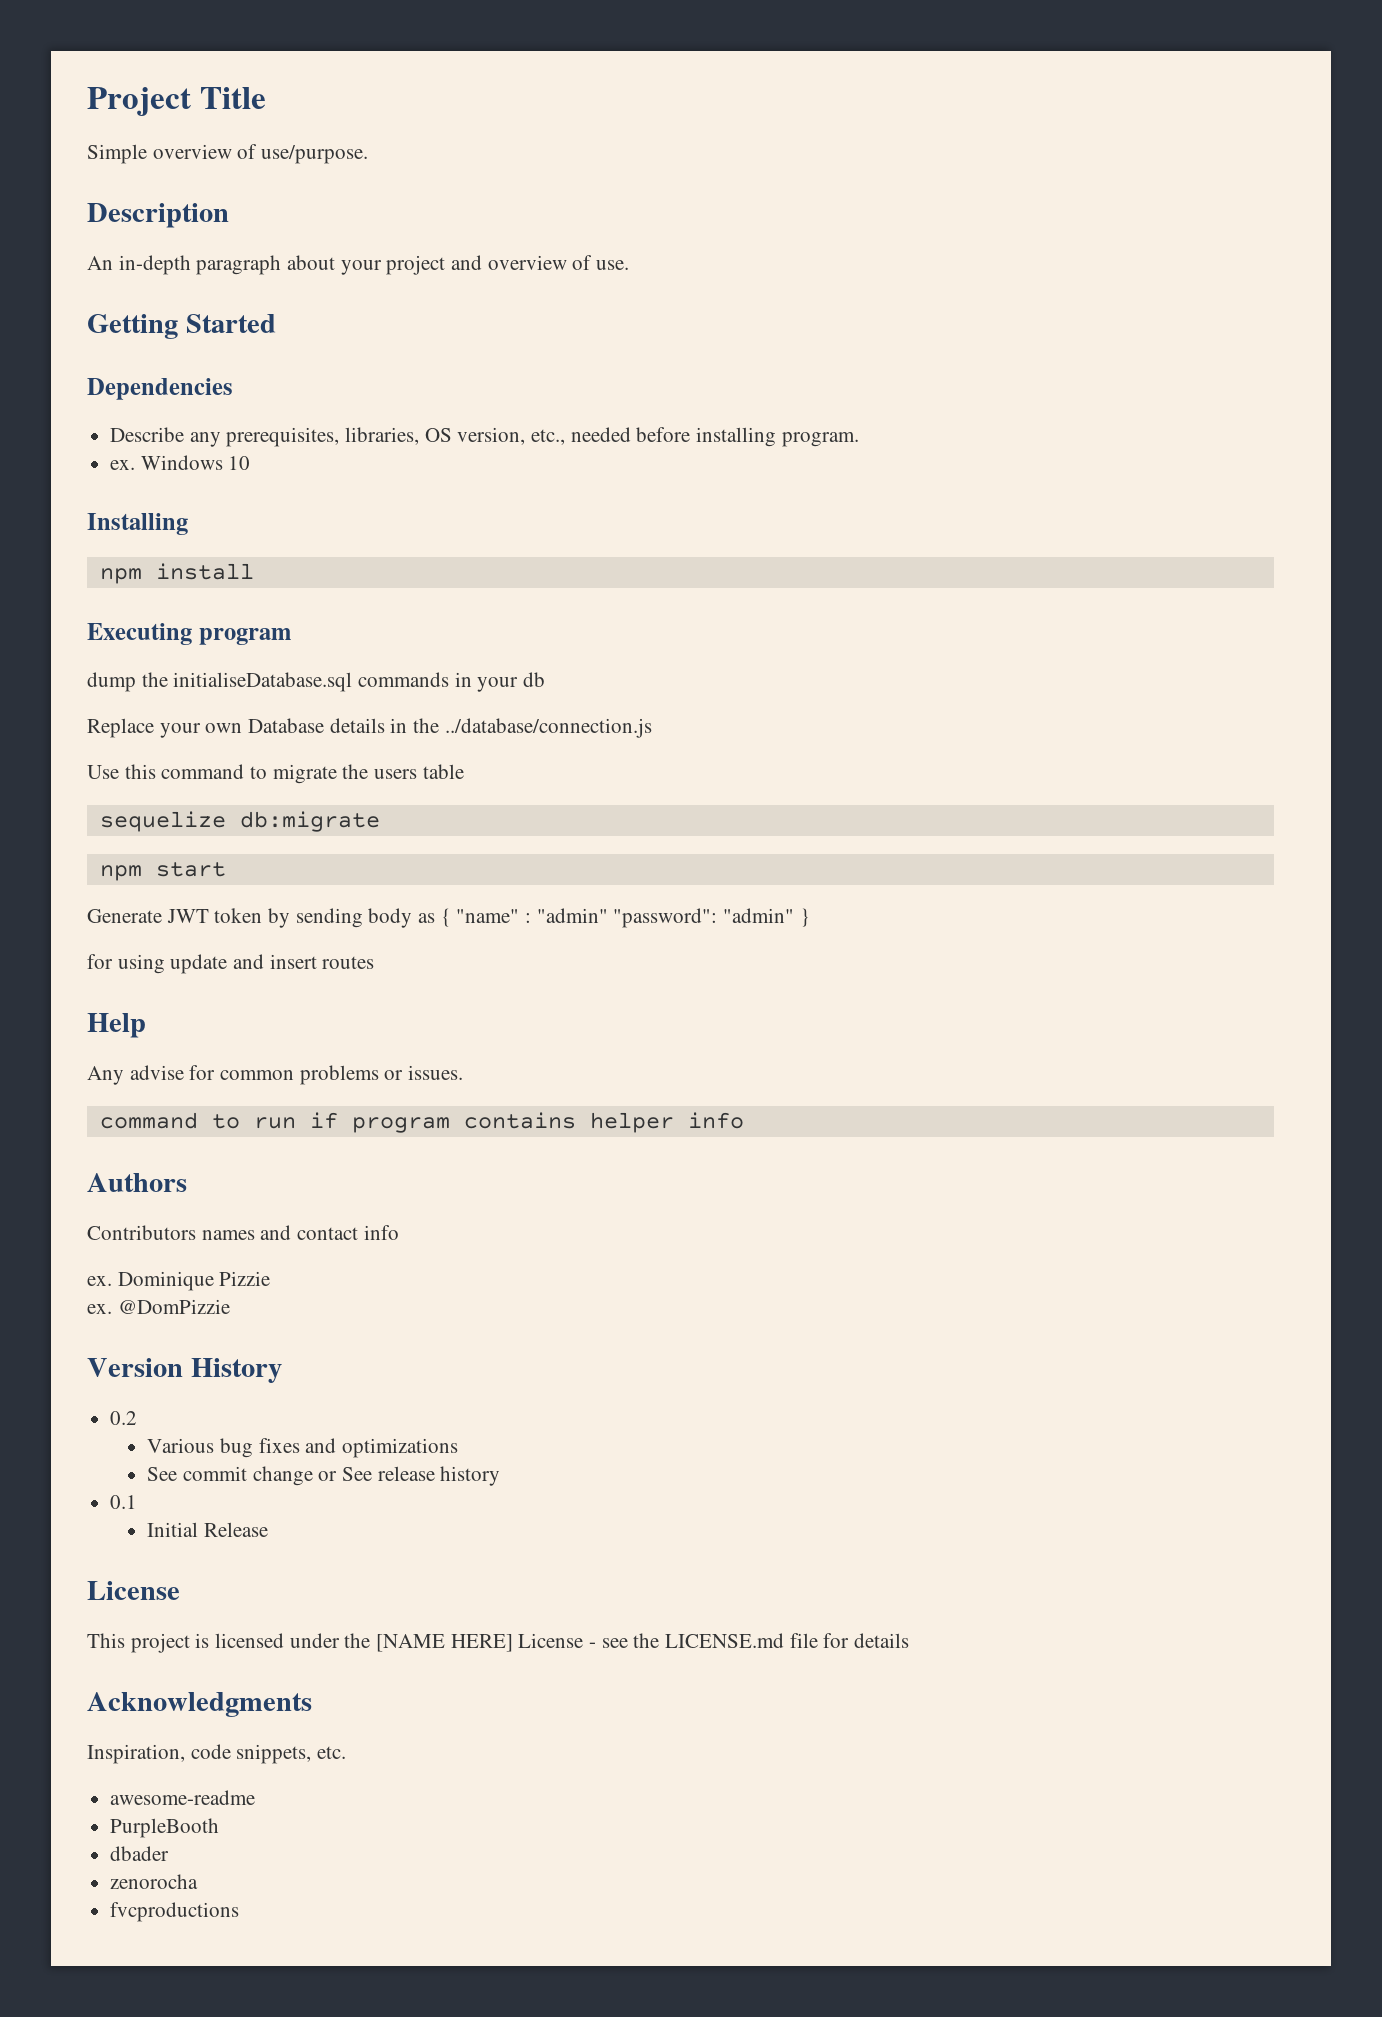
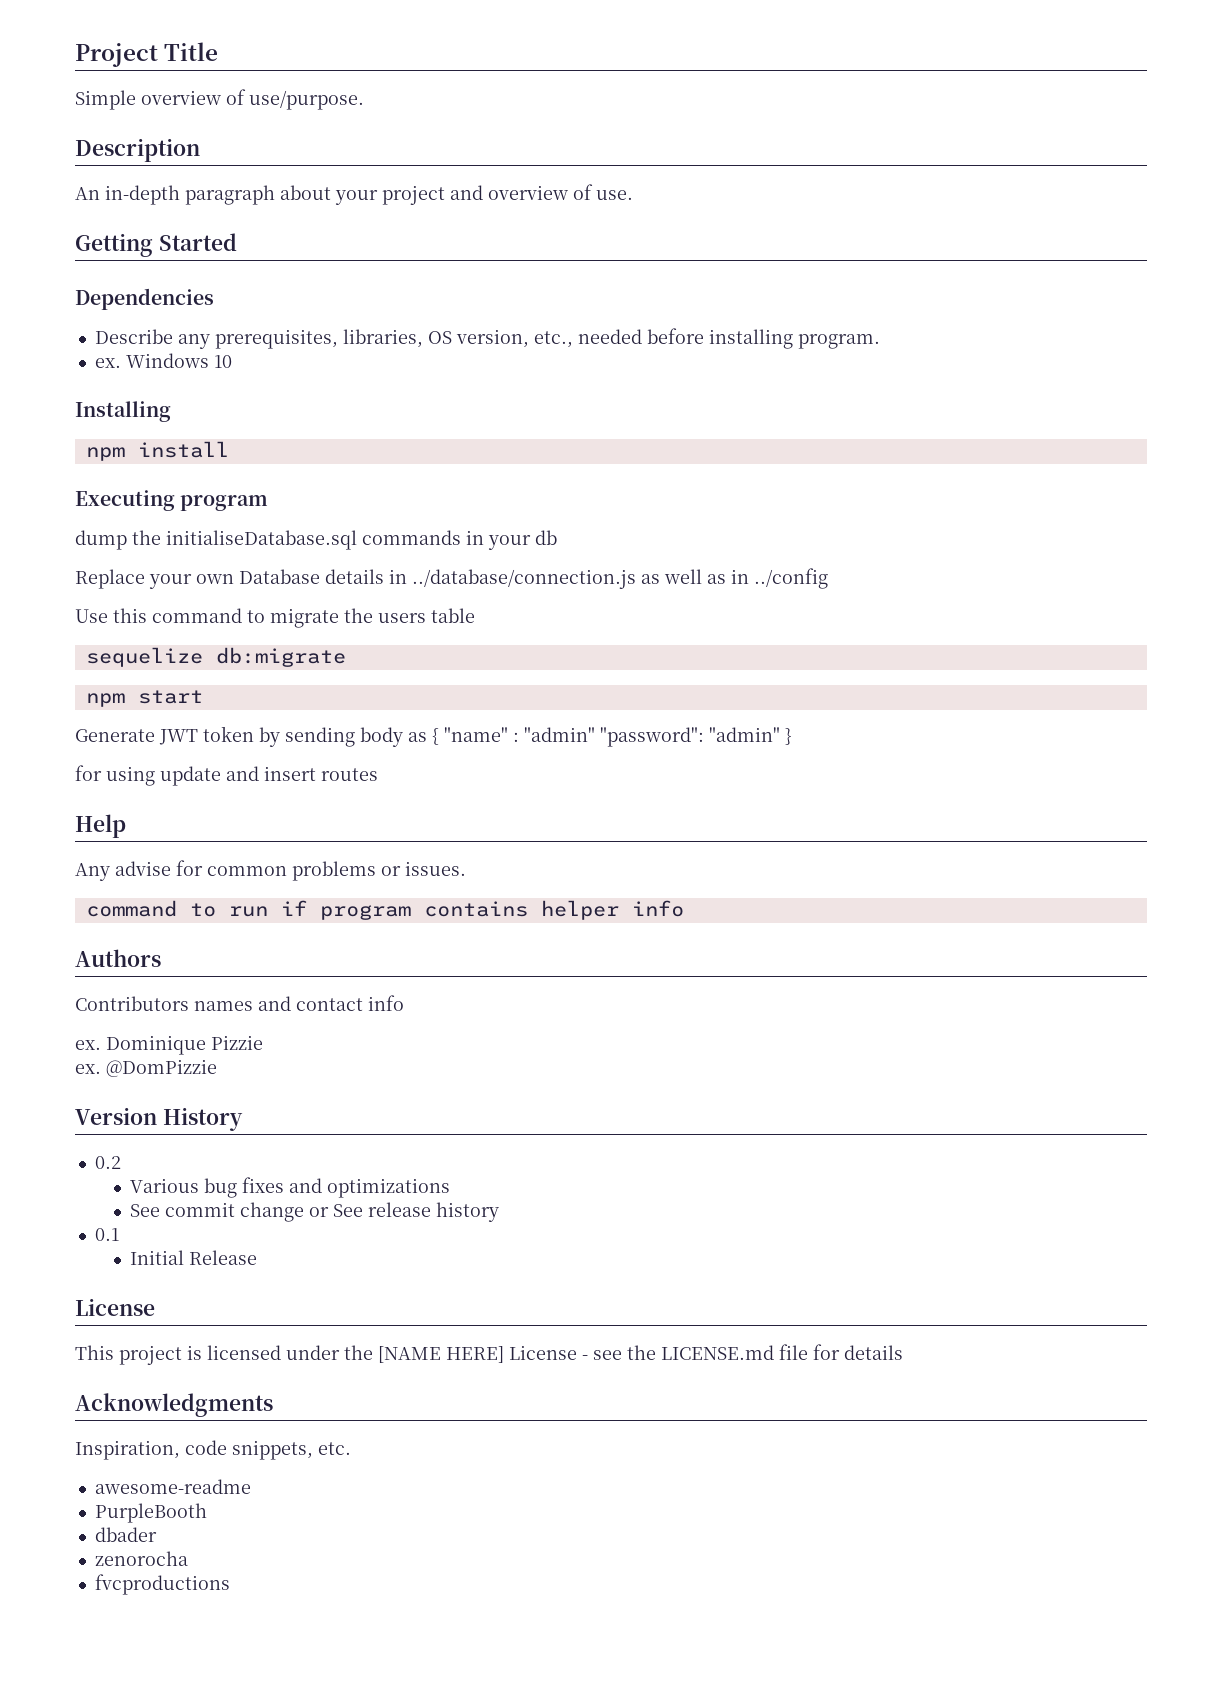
- Replace your own Database details in the ../database/connection.js
+ Replace your own Database details in ../database/connection.js as well as in ../config

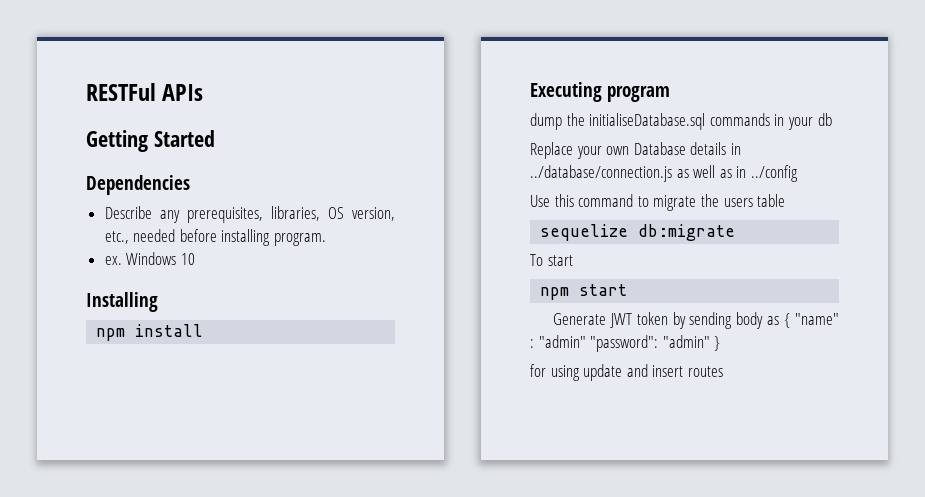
- Project Title
- Simple overview of use/purpose.
- Description
- An in-depth paragraph about your project and overview of use.
+ RESTFul APIs
+ To start
- Help
- Any advise for common problems or issues.
- command to run if program contains helper info
- Authors
- Contributors names and contact info
- ex. Dominique Pizzie
- ex. @DomPizzie
- Version History
- 0.2
- Various bug fixes and optimizations
- See commit change or See release history
- 0.1
- Initial Release
- License
- This project is licensed under the [NAME HERE] License - see the LICENSE.md file for details
- Acknowledgments
- Inspiration, code snippets, etc.
- awesome-readme
- PurpleBooth
- dbader
- zenorocha
- fvcproductions

